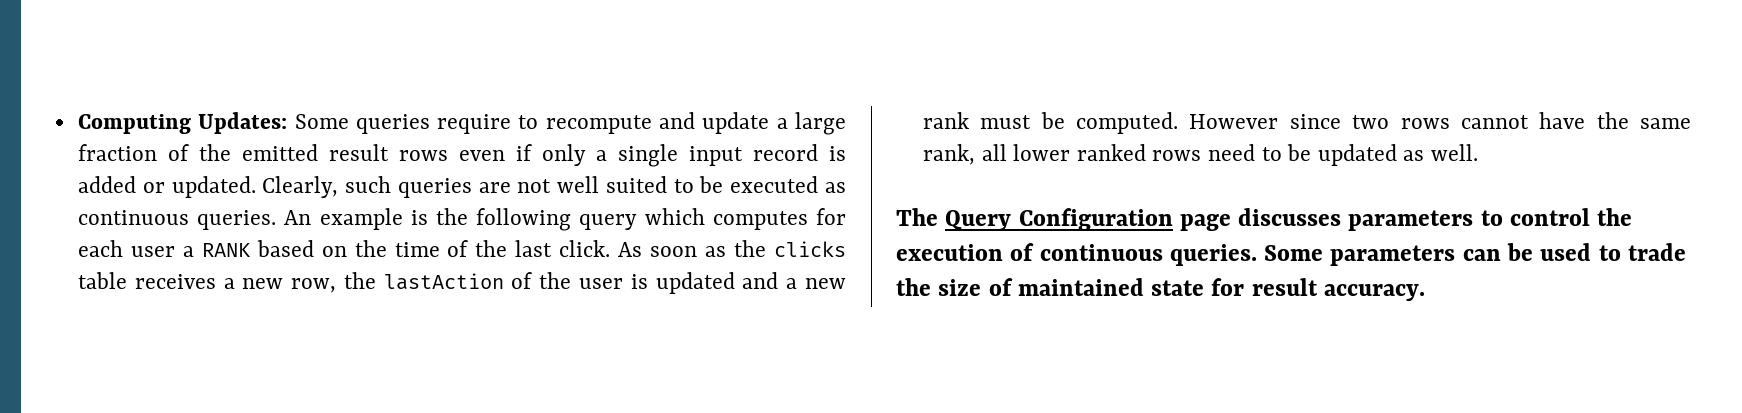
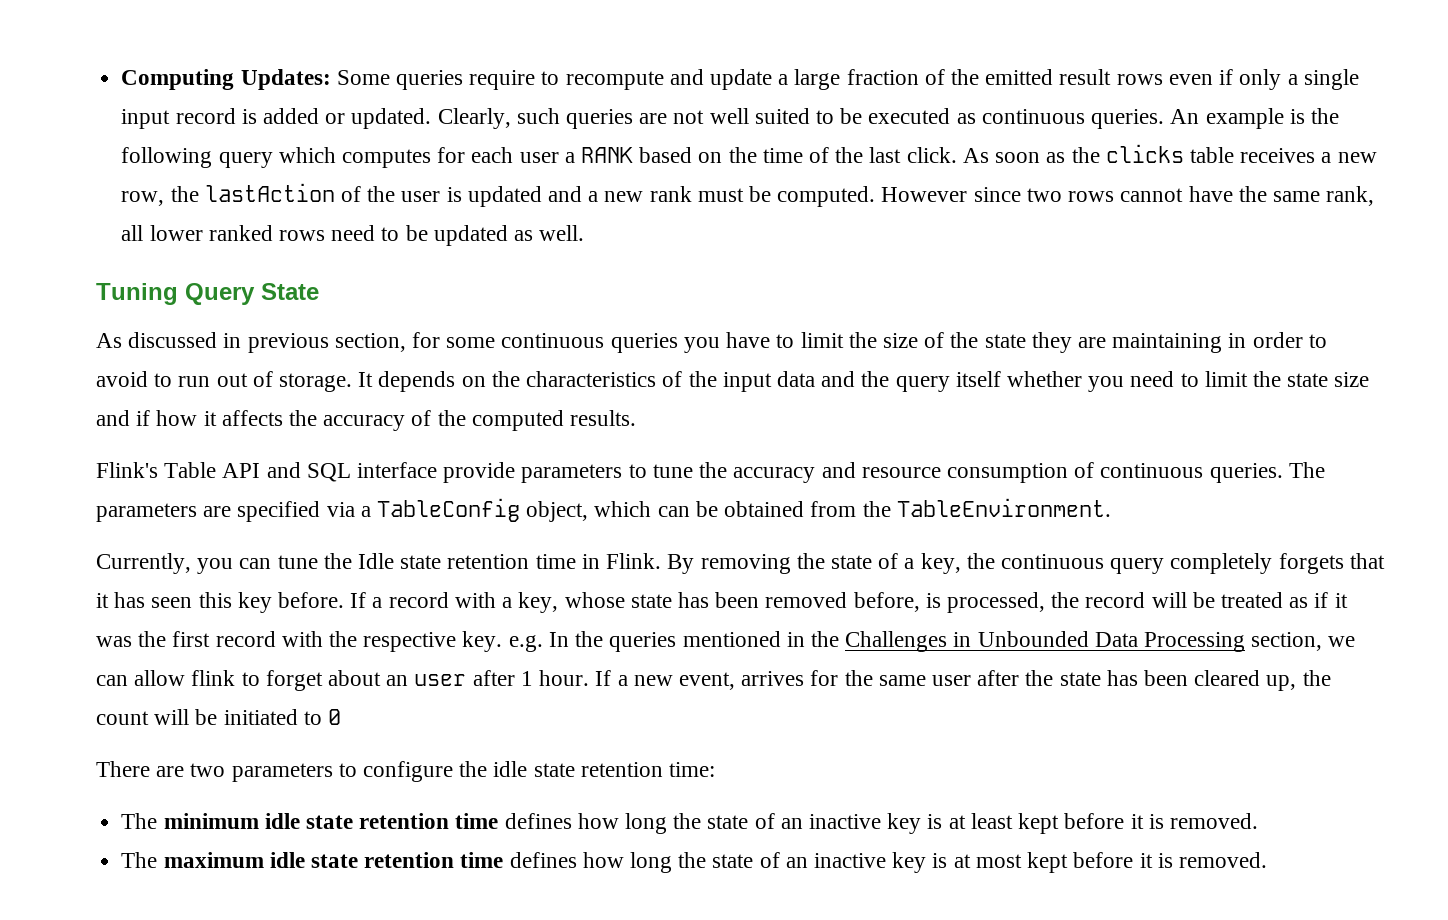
- The Query Configuration page discusses parameters to control the execution of continuous queries. Some parameters can be used to trade the size of maintained state for result accuracy.
+ Tuning Query State
+ As discussed in previous section, for some continuous queries you have to limit the size of the state they are maintaining in order to avoid to run out of storage. It depends on the characteristics of the input data and the query itself whether you need to limit the state size and if how it affects the accuracy of the computed results.
+ Flink's Table API and SQL interface provide parameters to tune the accuracy and resource consumption of continuous queries. The parameters are specified via a TableConfig object, which can be obtained from the TableEnvironment.
+ Currently, you can tune the Idle state retention time in Flink. By removing the state of a key, the continuous query completely forgets that it has seen this key before. If a record with a key, whose state has been removed before, is processed, the record will be treated as if it was the first record with the respective key. e.g. In the queries mentioned in the Challenges in Unbounded Data Processing section, we can allow flink to forget about an user after 1 hour. If a new event, arrives for the same user after the state has been cleared up, the count will be initiated to 0
+ There are two parameters to configure the idle state retention time:
+ The minimum idle state retention time defines how long the state of an inactive key is at least kept before it is removed.
+ The maximum idle state retention time defines how long the state of an inactive key is at most kept before it is removed.

